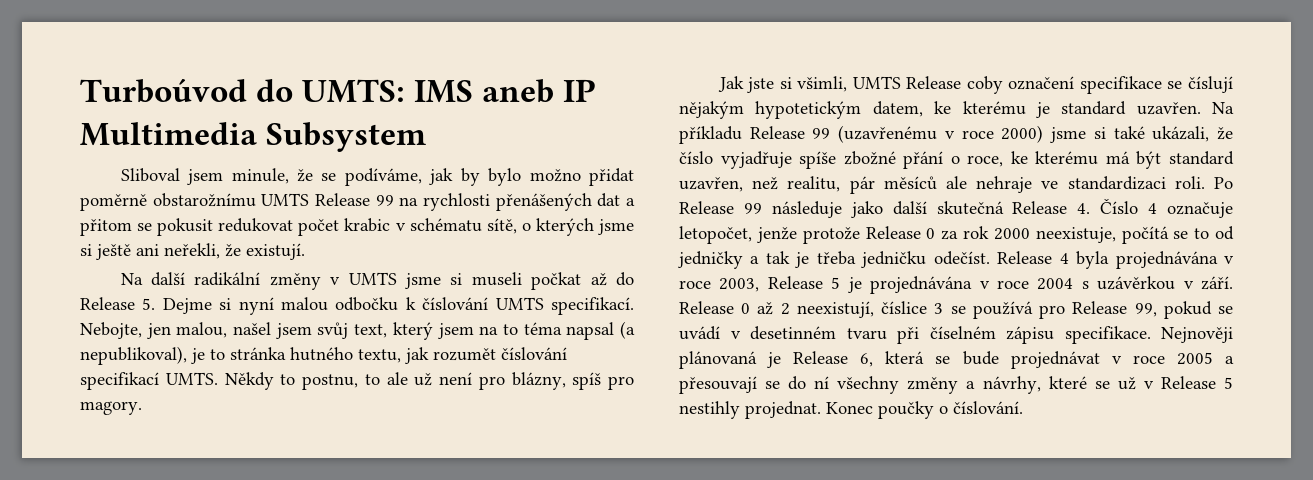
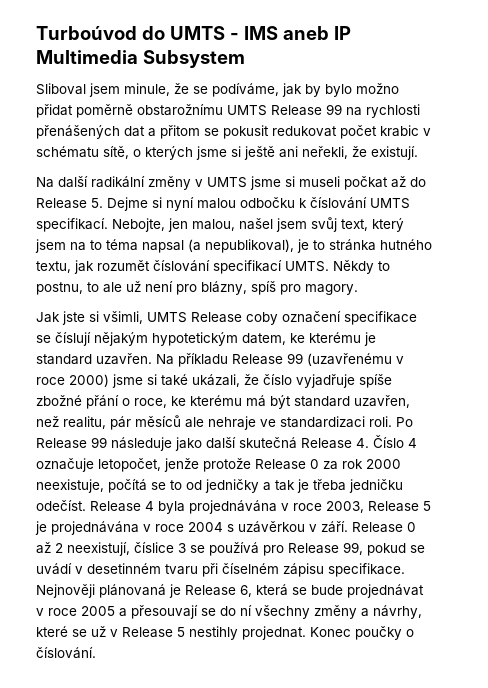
- Turboúvod do UMTS: IMS aneb IP Multimedia Subsystem
+ Turboúvod do UMTS - IMS aneb IP Multimedia Subsystem

